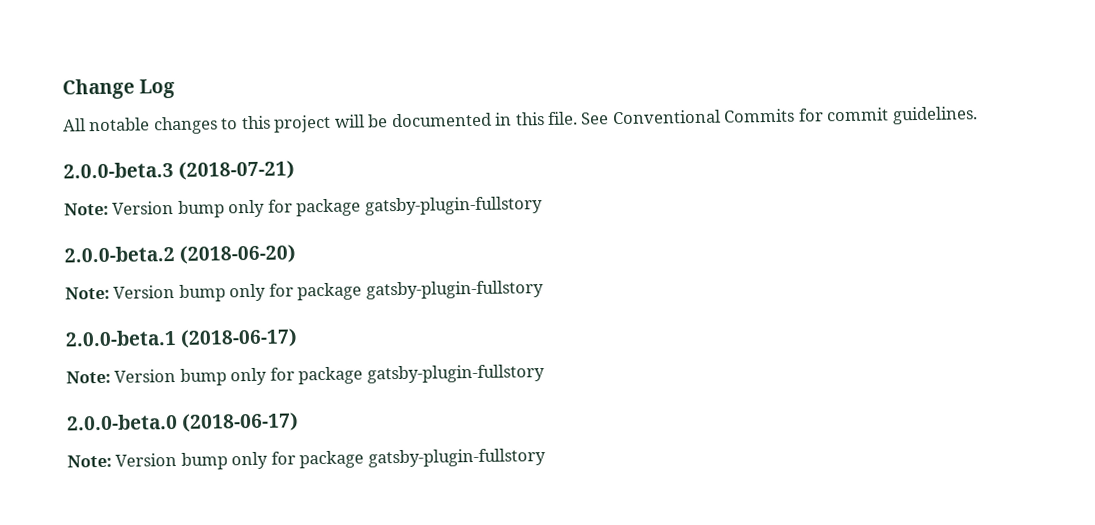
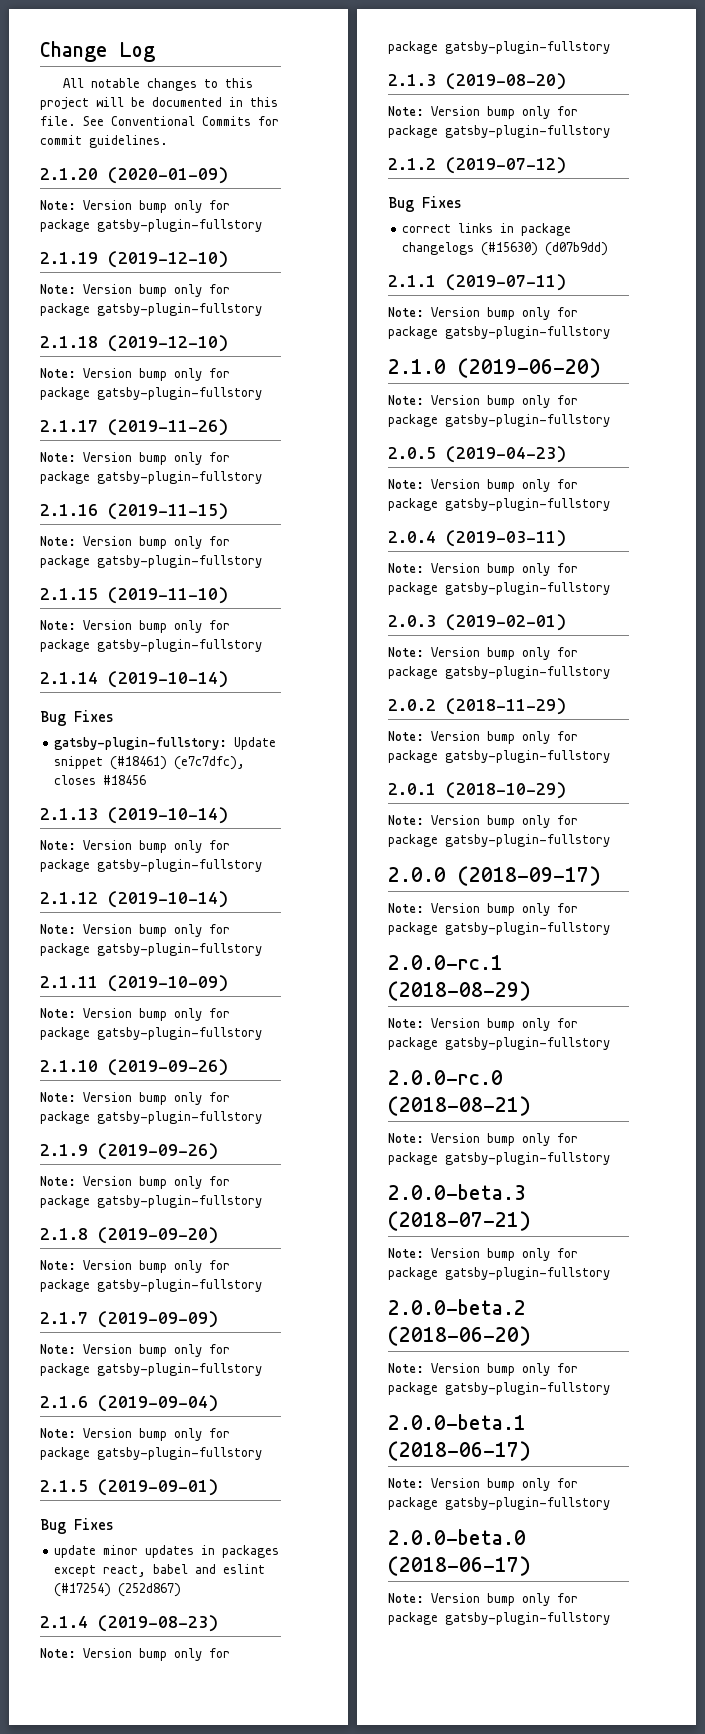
+ 2.1.20 (2020-01-09)
+ Note: Version bump only for package gatsby-plugin-fullstory
+ 2.1.19 (2019-12-10)
+ Note: Version bump only for package gatsby-plugin-fullstory
+ 2.1.18 (2019-12-10)
+ Note: Version bump only for package gatsby-plugin-fullstory
+ 2.1.17 (2019-11-26)
+ Note: Version bump only for package gatsby-plugin-fullstory
+ 2.1.16 (2019-11-15)
+ Note: Version bump only for package gatsby-plugin-fullstory
+ 2.1.15 (2019-11-10)
+ Note: Version bump only for package gatsby-plugin-fullstory
+ 2.1.14 (2019-10-14)
+ Bug Fixes
+ gatsby-plugin-fullstory: Update snippet (#18461) (e7c7dfc), closes #18456
+ 2.1.13 (2019-10-14)
+ Note: Version bump only for package gatsby-plugin-fullstory
+ 2.1.12 (2019-10-14)
+ Note: Version bump only for package gatsby-plugin-fullstory
+ 2.1.11 (2019-10-09)
+ Note: Version bump only for package gatsby-plugin-fullstory
+ 2.1.10 (2019-09-26)
+ Note: Version bump only for package gatsby-plugin-fullstory
+ 2.1.9 (2019-09-26)
+ Note: Version bump only for package gatsby-plugin-fullstory
+ 2.1.8 (2019-09-20)
+ Note: Version bump only for package gatsby-plugin-fullstory
+ 2.1.7 (2019-09-09)
+ Note: Version bump only for package gatsby-plugin-fullstory
+ 2.1.6 (2019-09-04)
+ Note: Version bump only for package gatsby-plugin-fullstory
+ 2.1.5 (2019-09-01)
+ Bug Fixes
+ update minor updates in packages except react, babel and eslint (#17254) (252d867)
+ 2.1.4 (2019-08-23)
+ Note: Version bump only for package gatsby-plugin-fullstory
+ 2.1.3 (2019-08-20)
+ Note: Version bump only for package gatsby-plugin-fullstory
+ 2.1.2 (2019-07-12)
+ Bug Fixes
+ correct links in package changelogs (#15630) (d07b9dd)
+ 2.1.1 (2019-07-11)
+ Note: Version bump only for package gatsby-plugin-fullstory
+ 2.1.0 (2019-06-20)
+ Note: Version bump only for package gatsby-plugin-fullstory
+ 2.0.5 (2019-04-23)
+ Note: Version bump only for package gatsby-plugin-fullstory
+ 2.0.4 (2019-03-11)
+ Note: Version bump only for package gatsby-plugin-fullstory
+ 2.0.3 (2019-02-01)
+ Note: Version bump only for package gatsby-plugin-fullstory
+ 2.0.2 (2018-11-29)
+ Note: Version bump only for package gatsby-plugin-fullstory
+ 2.0.1 (2018-10-29)
+ Note: Version bump only for package gatsby-plugin-fullstory
+ 2.0.0 (2018-09-17)
+ Note: Version bump only for package gatsby-plugin-fullstory
+ 2.0.0-rc.1 (2018-08-29)
+ Note: Version bump only for package gatsby-plugin-fullstory
+ 2.0.0-rc.0 (2018-08-21)
+ Note: Version bump only for package gatsby-plugin-fullstory

